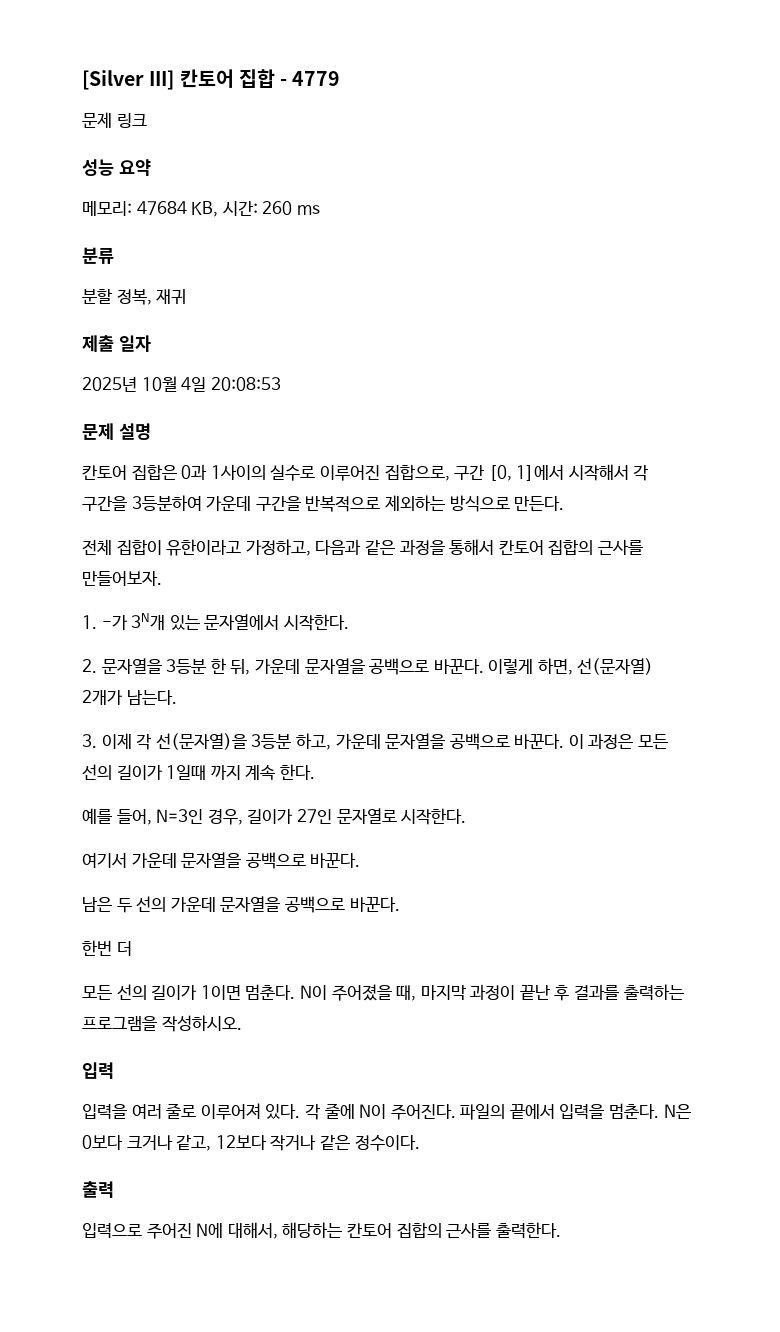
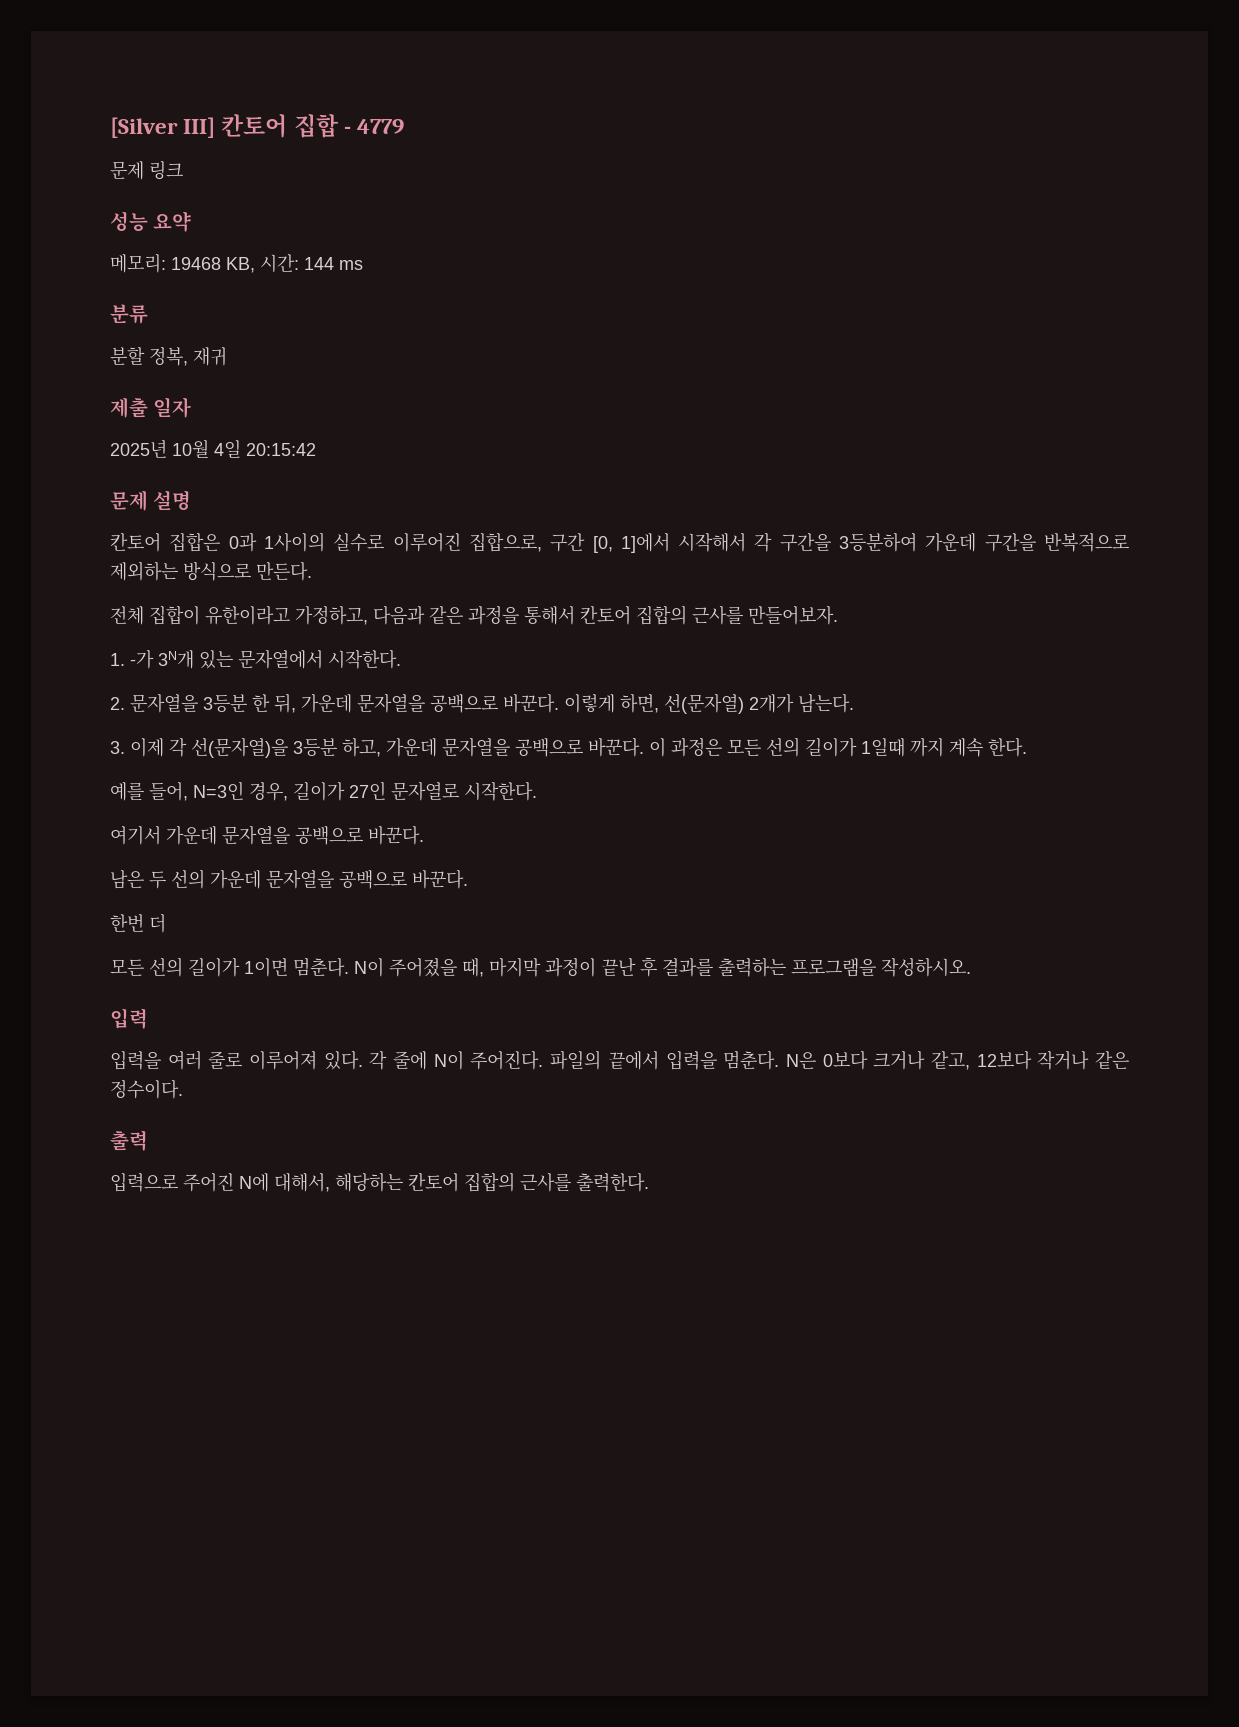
- 메모리: 47684 KB, 시간: 260 ms
+ 메모리: 19468 KB, 시간: 144 ms
- 2025년 10월 4일 20:08:53
+ 2025년 10월 4일 20:15:42

